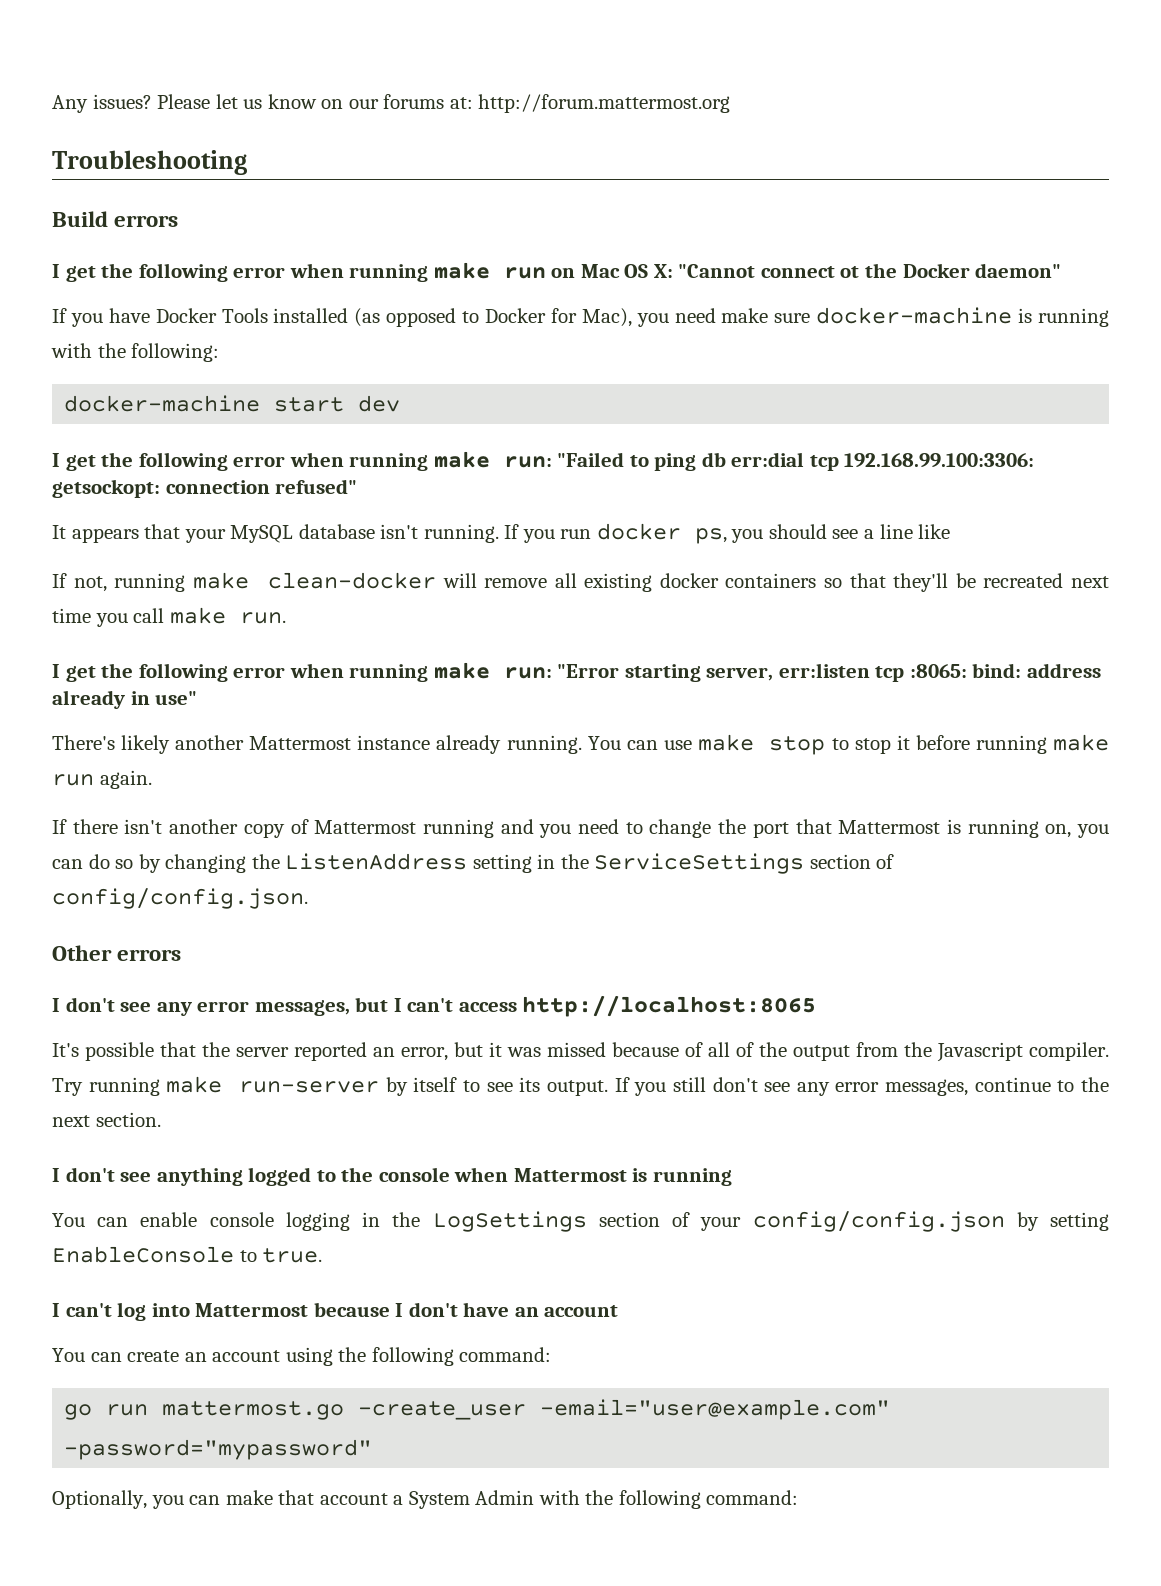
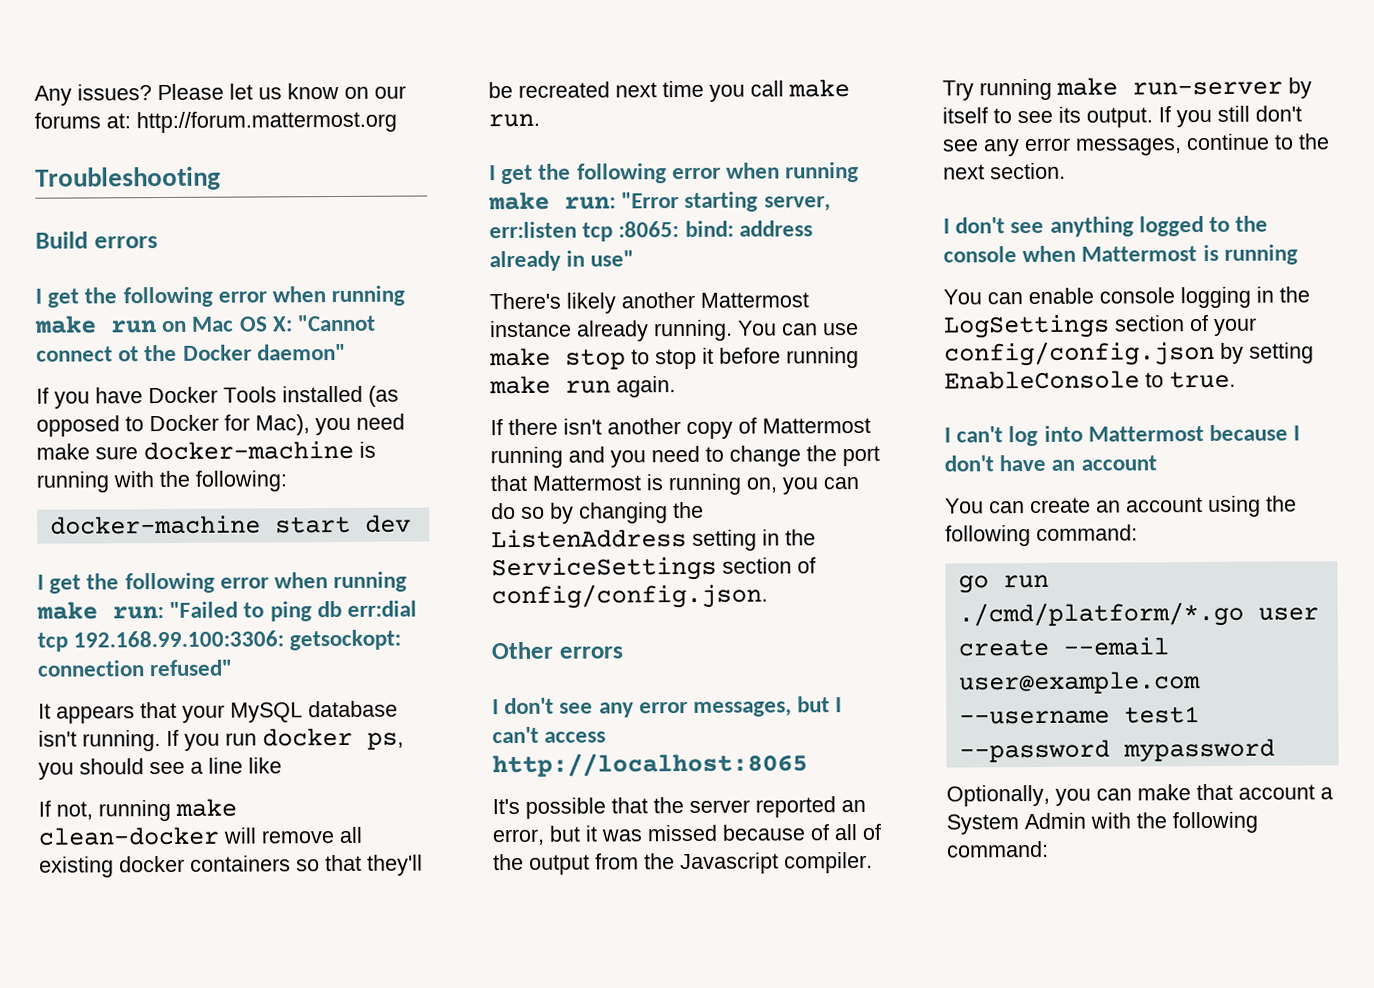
- go run mattermost.go -create_user -email="user@example.com" -password="mypassword"
+ go run ./cmd/platform/*.go user create --email user@example.com --username test1 --password mypassword

